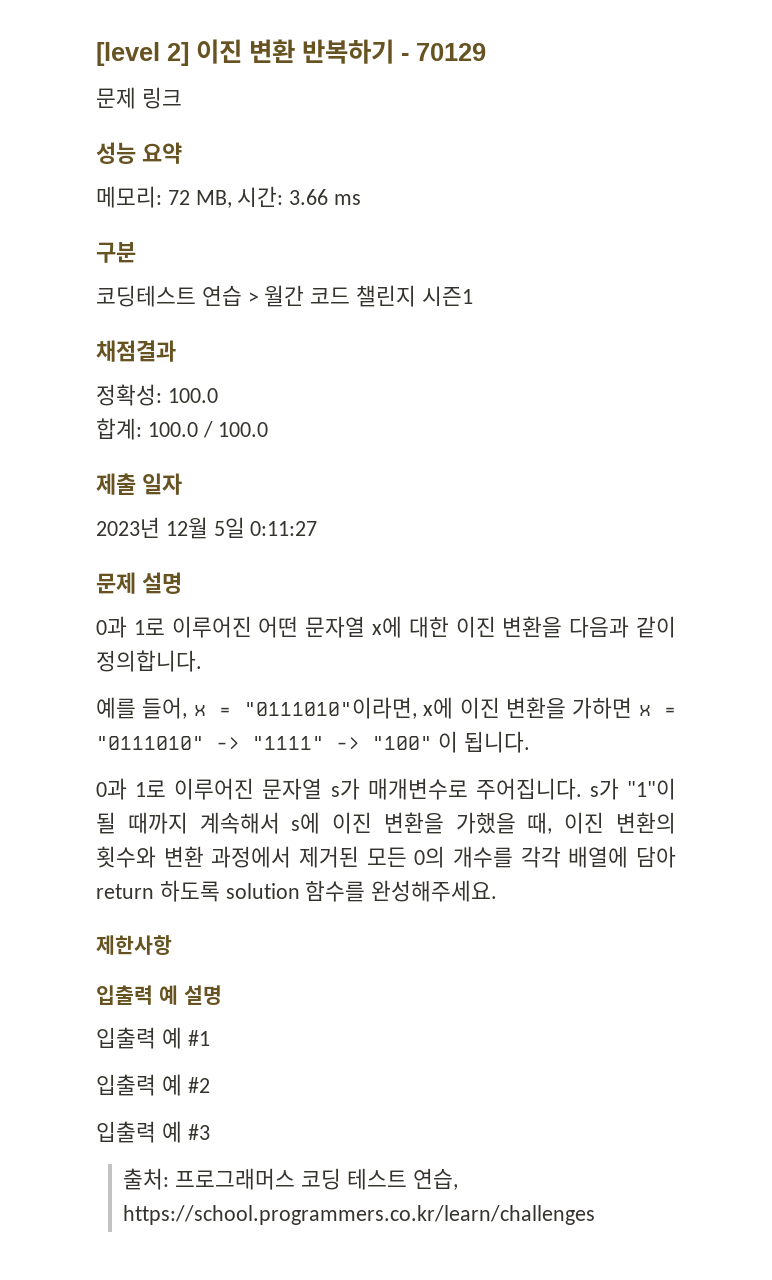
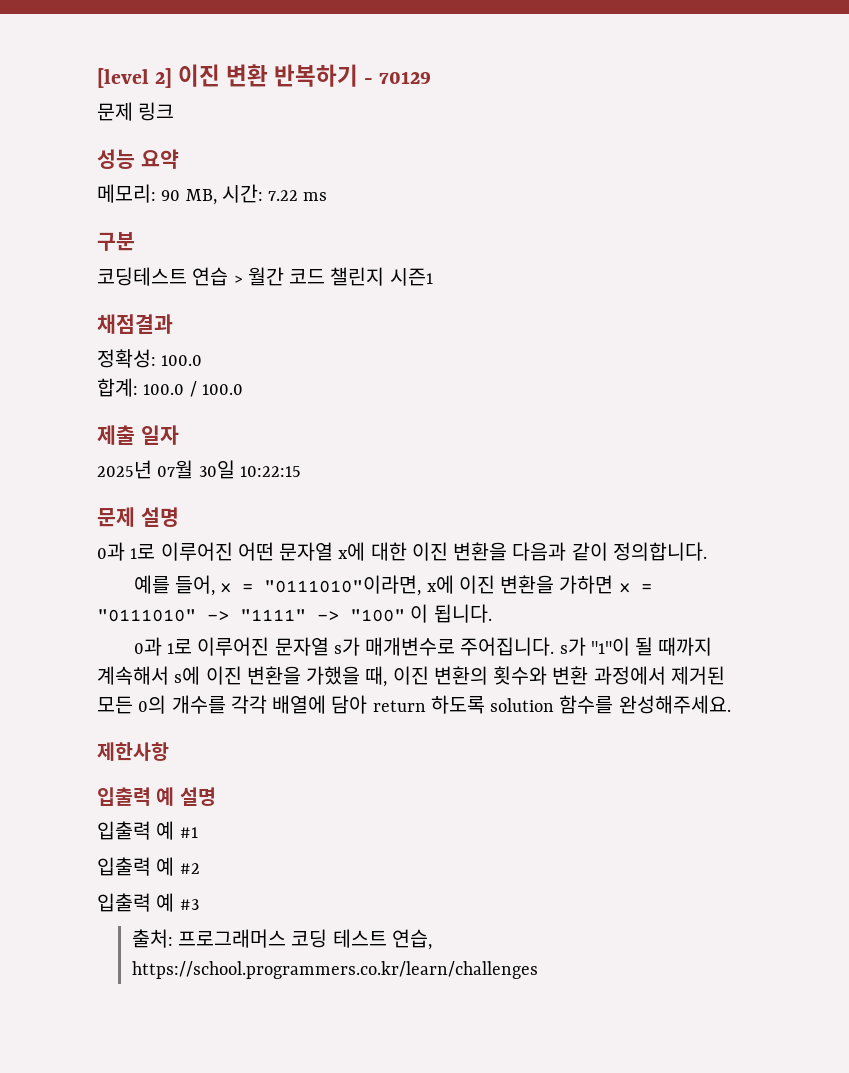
- 메모리: 72 MB, 시간: 3.66 ms
+ 메모리: 90 MB, 시간: 7.22 ms
- 2023년 12월 5일 0:11:27
+ 2025년 07월 30일 10:22:15

